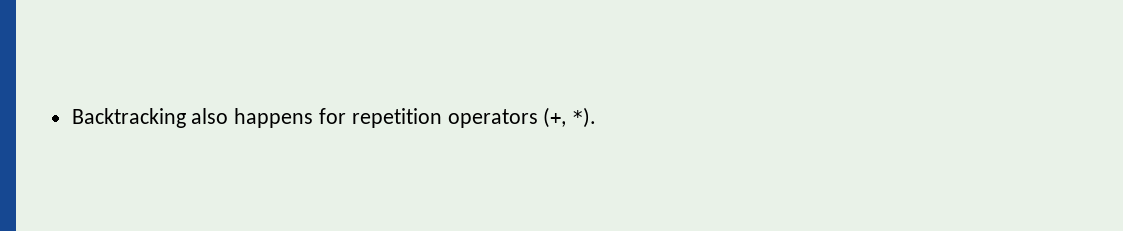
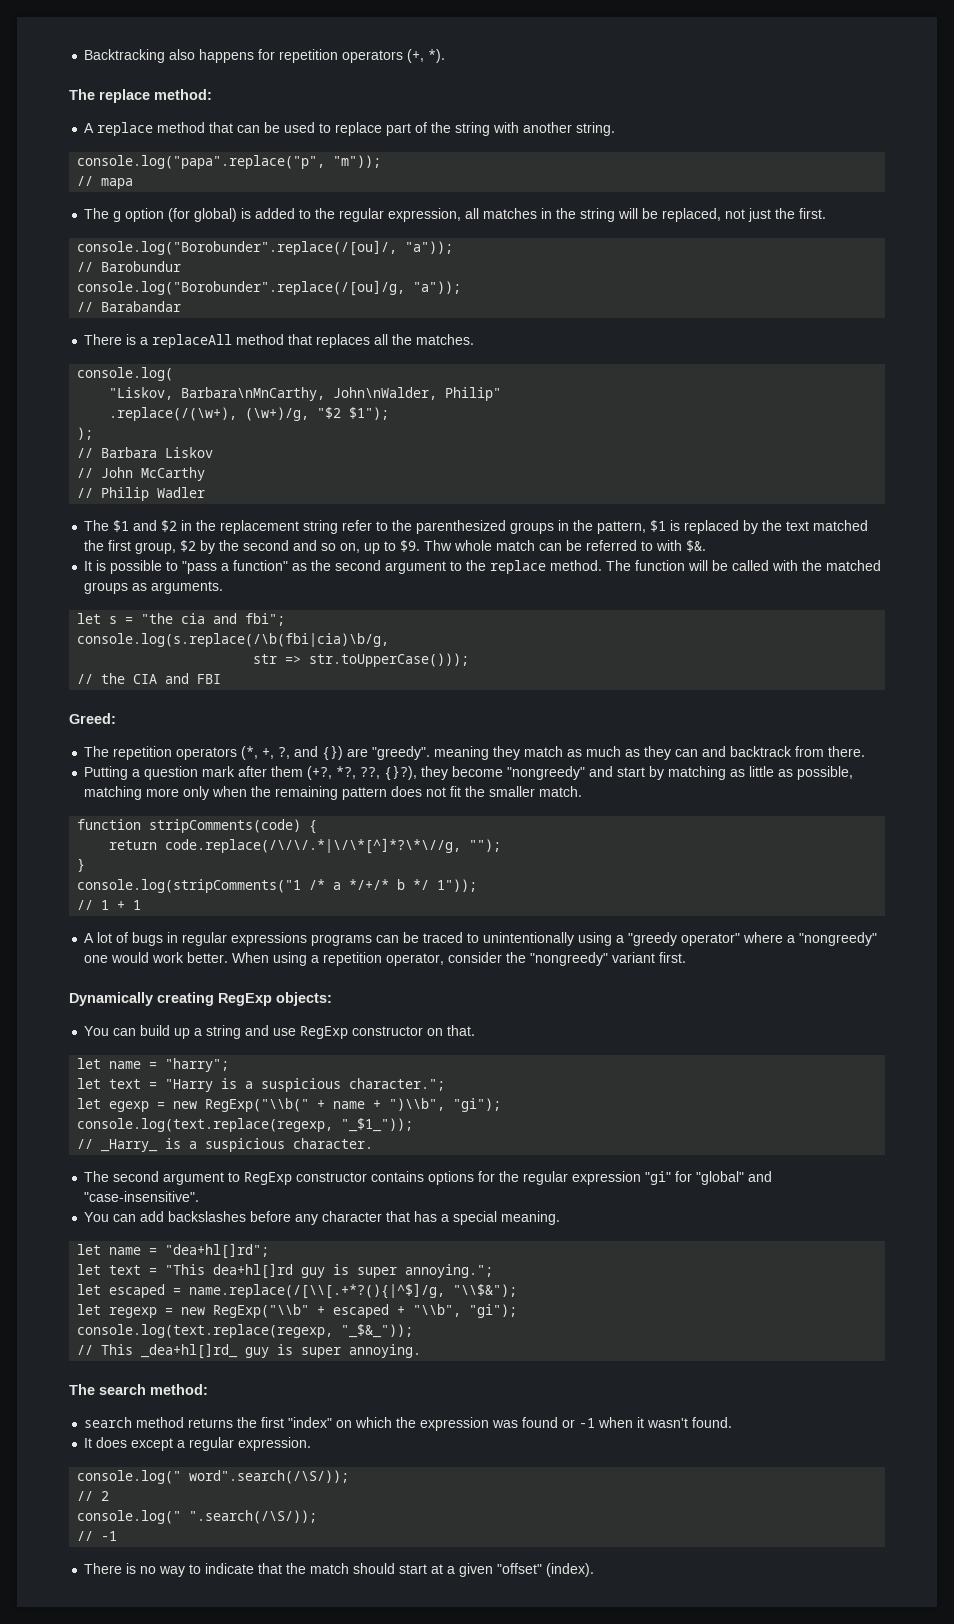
+ The replace method:
+ A replace method that can be used to replace part of the string with another string.
+ console.log("papa".replace("p", "m"));
+ // mapa
+ The g option (for global) is added to the regular expression, all matches in the string will be replaced, not just the first.
+ console.log("Borobunder".replace(/[ou]/, "a"));
+ // Barobundur
+ console.log("Borobunder".replace(/[ou]/g, "a"));
+ // Barabandar
+ There is a replaceAll method that replaces all the matches.
+ console.log(
+ "Liskov, Barbara\nMnCarthy, John\nWalder, Philip"
+ .replace(/(\w+), (\w+)/g, "$2 $1");
+ );
+ // Barbara Liskov
+ // John McCarthy
+ // Philip Wadler
+ The $1 and $2 in the replacement string refer to the parenthesized groups in the pattern, $1 is replaced by the text matched the first group, $2 by the second and so on, up to $9. Thw whole match can be referred to with $&.
+ It is possible to "pass a function" as the second argument to the replace method. The function will be called with the matched groups as arguments.
+ let s = "the cia and fbi";
+ console.log(s.replace(/\b(fbi|cia)\b/g,
+ str => str.toUpperCase()));
+ // the CIA and FBI
+ Greed:
+ The repetition operators (*, +, ?, and {}) are "greedy". meaning they match as much as they can and backtrack from there.
+ Putting a question mark after them (+?, *?, ??, {}?), they become "nongreedy" and start by matching as little as possible, matching more only when the remaining pattern does not fit the smaller match.
+ function stripComments(code) {
+ return code.replace(/\/\/.*|\/\*[^]*?\*\//g, "");
+ }
+ console.log(stripComments("1 /* a */+/* b */ 1"));
+ // 1 + 1
+ A lot of bugs in regular expressions programs can be traced to unintentionally using a "greedy operator" where a "nongreedy" one would work better. When using a repetition operator, consider the "nongreedy" variant first.
+ Dynamically creating RegExp objects:
+ You can build up a string and use RegExp constructor on that.
+ let name = "harry";
+ let text = "Harry is a suspicious character.";
+ let egexp = new RegExp("\\b(" + name + ")\\b", "gi");
+ console.log(text.replace(regexp, "_$1_"));
+ // _Harry_ is a suspicious character.
+ The second argument to RegExp constructor contains options for the regular expression "gi" for "global" and "case-insensitive".
+ You can add backslashes before any character that has a special meaning.
+ let name = "dea+hl[]rd";
+ let text = "This dea+hl[]rd guy is super annoying.";
+ let escaped = name.replace(/[\\[.+*?(){|^$]/g, "\\$&");
+ let regexp = new RegExp("\\b" + escaped + "\\b", "gi");
+ console.log(text.replace(regexp, "_$&_"));
+ // This _dea+hl[]rd_ guy is super annoying.
+ The search method:
+ search method returns the first "index" on which the expression was found or -1 when it wasn't found.
+ It does except a regular expression.
+ console.log(" word".search(/\S/));
+ // 2
+ console.log(" ".search(/\S/));
+ // -1
+ There is no way to indicate that the match should start at a given "offset" (index).

